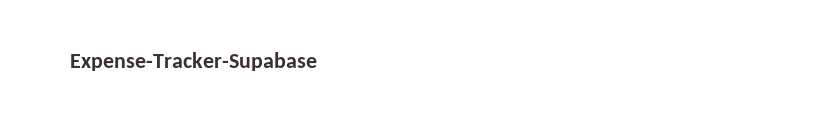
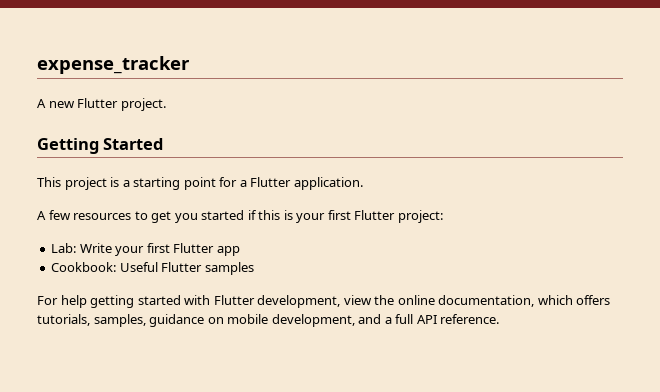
- Expense-Tracker-Supabase
+ expense_tracker
+ A new Flutter project.
+ Getting Started
+ This project is a starting point for a Flutter application.
+ A few resources to get you started if this is your first Flutter project:
+ Lab: Write your first Flutter app
+ Cookbook: Useful Flutter samples
+ For help getting started with Flutter development, view the online documentation, which offers tutorials, samples, guidance on mobile development, and a full API reference.

